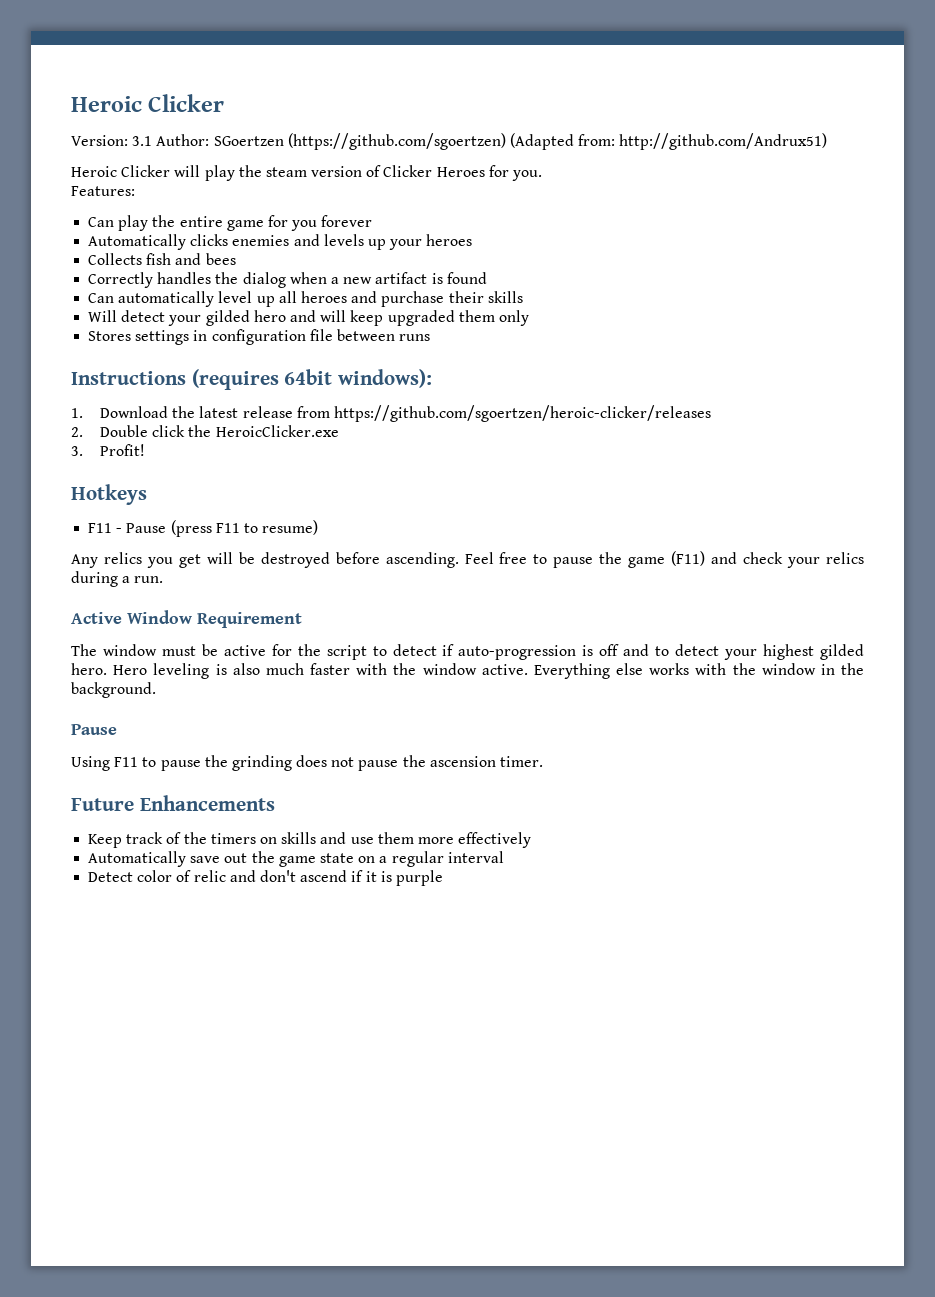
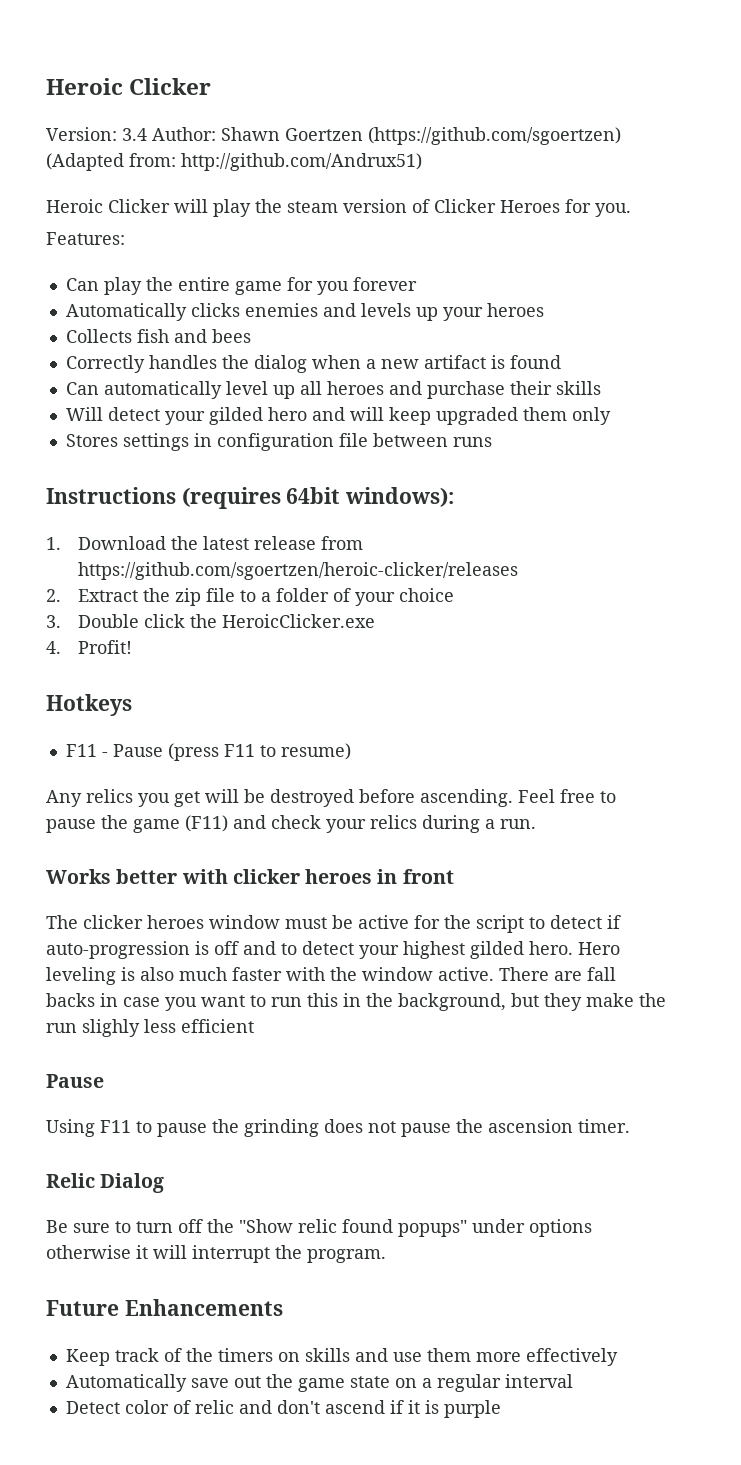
- Version: 3.1 Author: SGoertzen (https://github.com/sgoertzen) (Adapted from: http://github.com/Andrux51)
+ Version: 3.4 Author: Shawn Goertzen (https://github.com/sgoertzen) (Adapted from: http://github.com/Andrux51)
- 2. Double click the HeroicClicker.exe
+ 2. Extract the zip file to a folder of your choice
+ 3. Double click the HeroicClicker.exe
- 3. Profit!
+ 4. Profit!
- Active Window Requirement
+ Works better with clicker heroes in front
- The window must be active for the script to detect if auto-progression is off and to detect your highest gilded hero.
+ The clicker heroes window must be active for the script to detect if auto-progression is off and to detect your highest gilded hero.
- Everything else works with the window in the background.
+ There are fall backs in case you want to run this in the background, but they make the run slighly less efficient
+ Relic Dialog
+ Be sure to turn off the "Show relic found popups" under options otherwise it will interrupt the program.

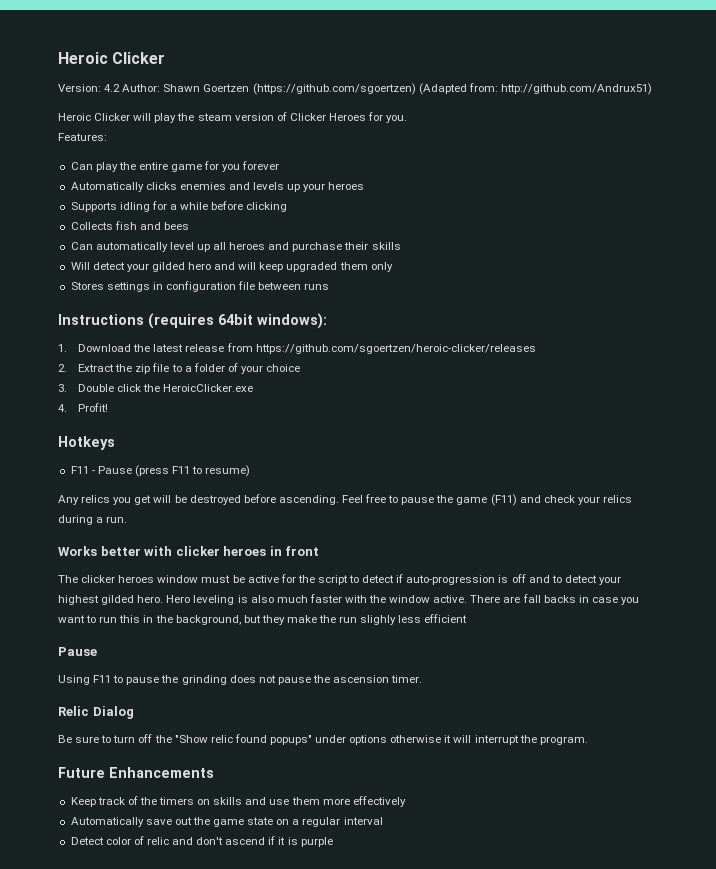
- Version: 3.4 Author: Shawn Goertzen (https://github.com/sgoertzen) (Adapted from: http://github.com/Andrux51)
+ Version: 4.2 Author: Shawn Goertzen (https://github.com/sgoertzen) (Adapted from: http://github.com/Andrux51)
+ Supports idling for a while before clicking
  Collects fish and bees
- Correctly handles the dialog when a new artifact is found

